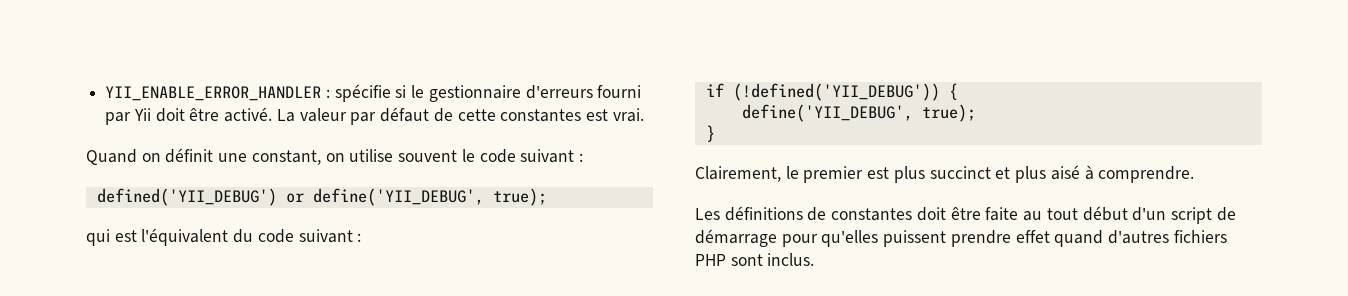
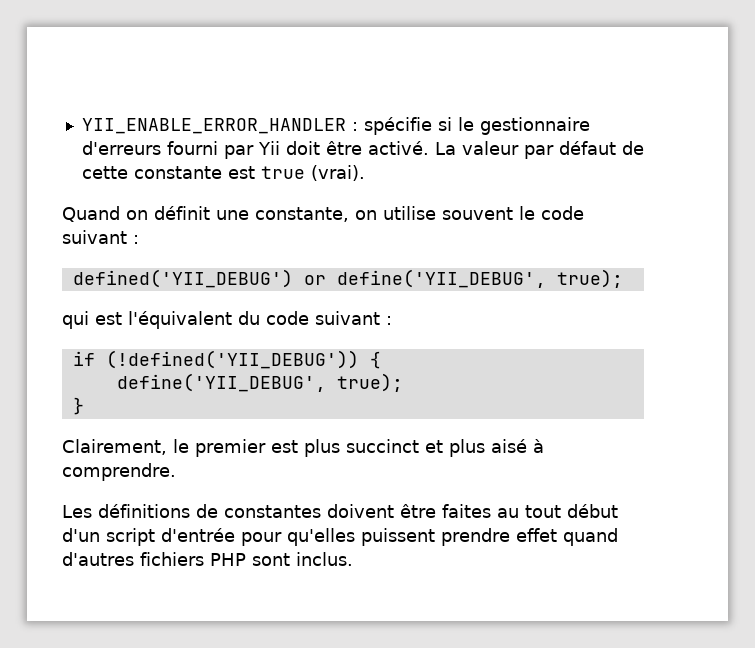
- La valeur par défaut de cette constantes est vrai.
+ La valeur par défaut de cette constante est true (vrai).
- Quand on définit une constant, on utilise souvent le code suivant :
+ Quand on définit une constante, on utilise souvent le code suivant :
- Les définitions de constantes doit être faite au tout début d'un script de démarrage pour qu'elles puissent prendre effet quand d'autres fichiers PHP sont inclus.
+ Les définitions de constantes doivent être faites au tout début d'un script d'entrée pour qu'elles puissent prendre effet quand d'autres fichiers PHP sont inclus.

